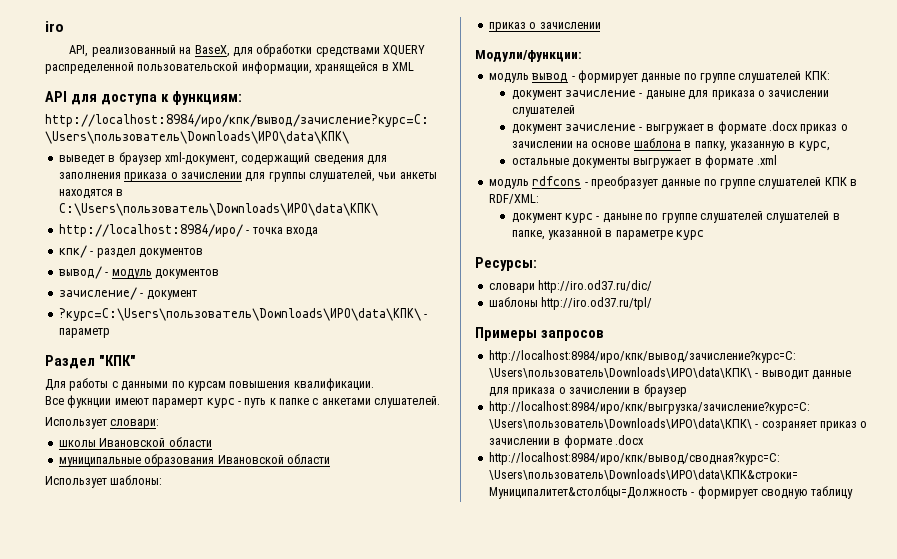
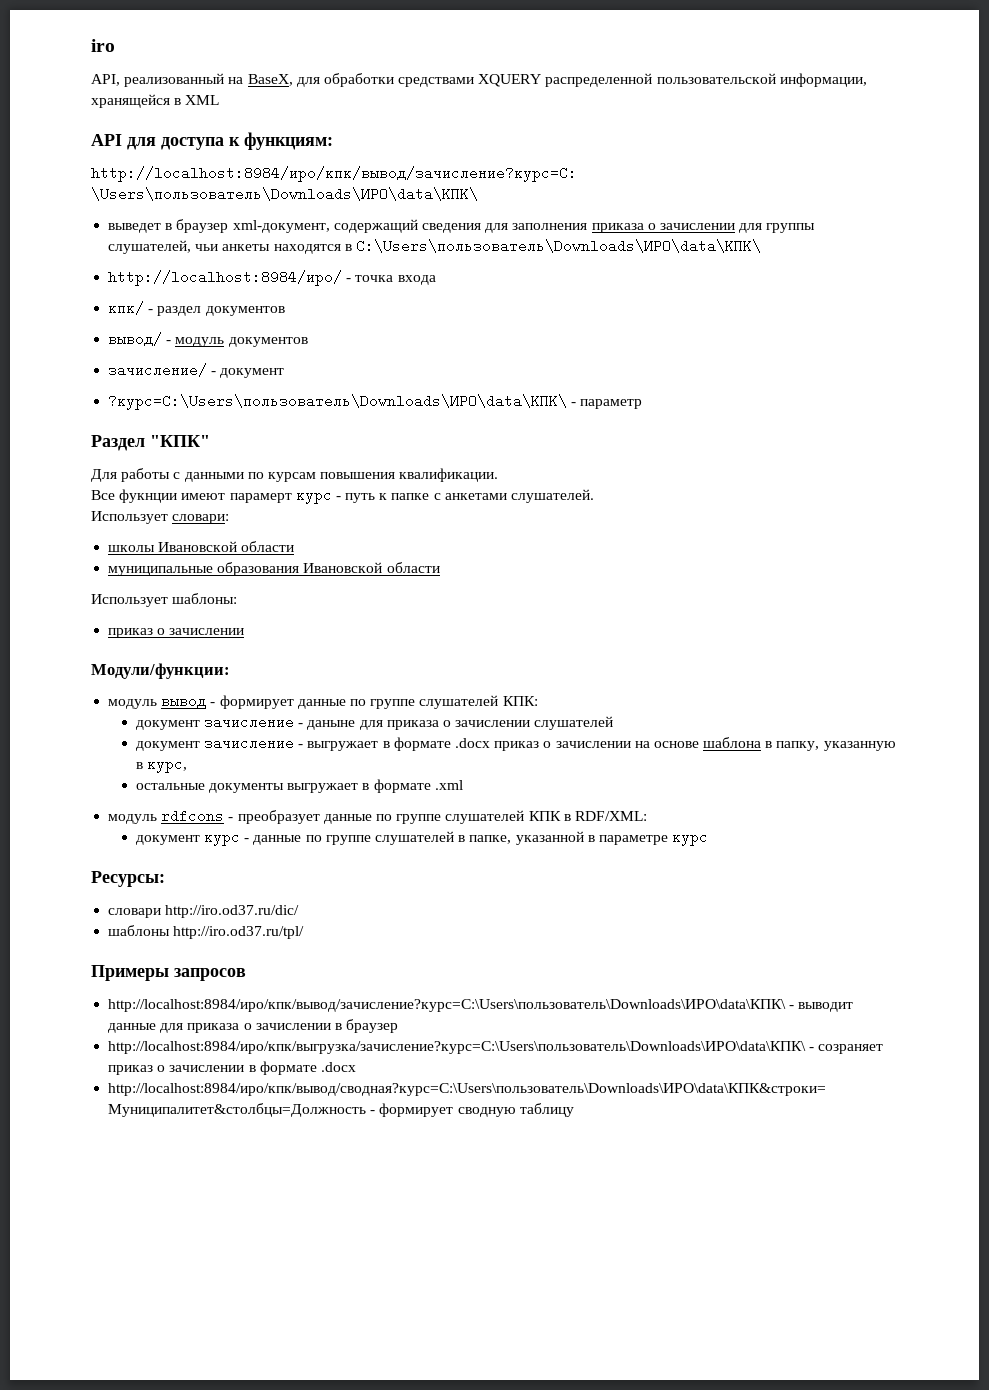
- документ курс - даныне по группе слушателей слушателей в папке, указанной в параметре курс
+ документ курс - данные по группе слушателей в папке, указанной в параметре курс

